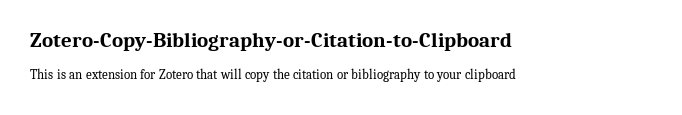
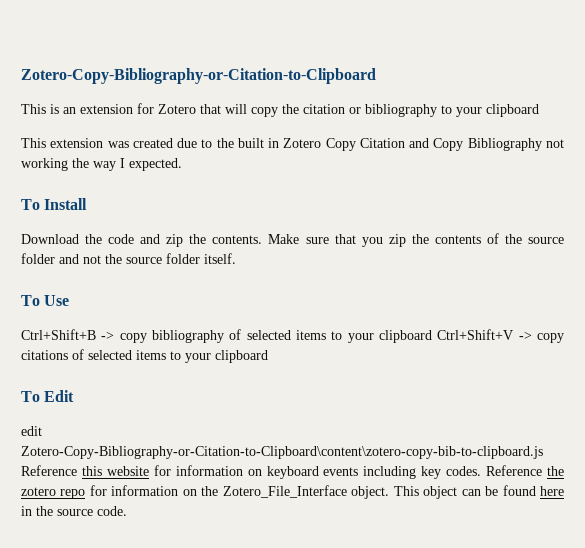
+ This extension was created due to the built in Zotero Copy Citation and Copy Bibliography not working the way I expected.
+ To Install
+ Download the code and zip the contents. Make sure that you zip the contents of the source folder and not the source folder itself.
+ To Use
+ Ctrl+Shift+B -> copy bibliography of selected items to your clipboard Ctrl+Shift+V -> copy citations of selected items to your clipboard
+ To Edit
+ edit Zotero-Copy-Bibliography-or-Citation-to-Clipboard\content\zotero-copy-bib-to-clipboard.js Reference this website for information on keyboard events including key codes. Reference the zotero repo for information on the Zotero_File_Interface object. This object can be found here in the source code.

